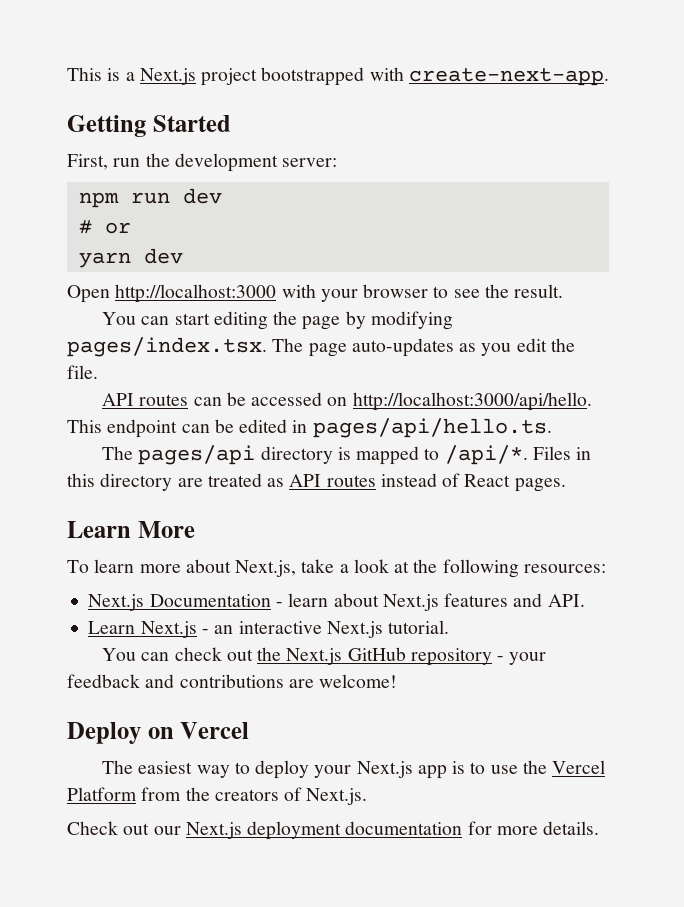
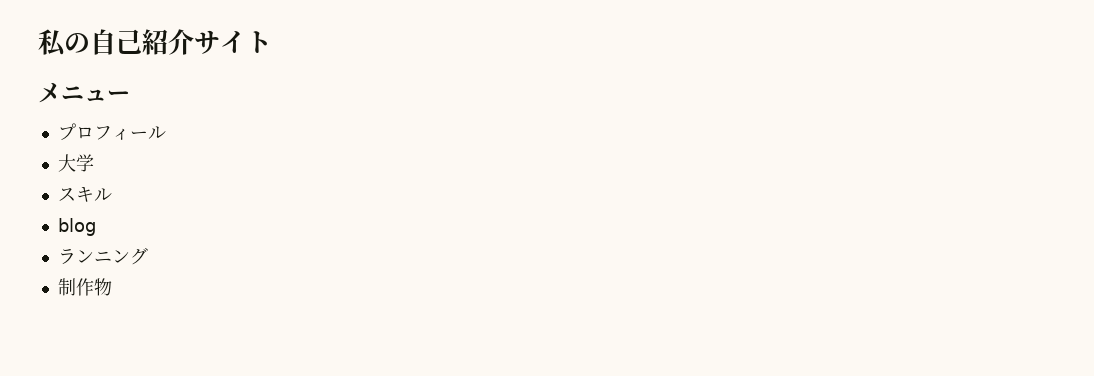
- This is a Next.js project bootstrapped with create-next-app.
- Getting Started
- First, run the development server:
- npm run dev
- # or
- yarn dev
- Open http://localhost:3000 with your browser to see the result.
- You can start editing the page by modifying pages/index.tsx. The page auto-updates as you edit the file.
- API routes can be accessed on http://localhost:3000/api/hello. This endpoint can be edited in pages/api/hello.ts.
- The pages/api directory is mapped to /api/*. Files in this directory are treated as API routes instead of React pages.
- Learn More
- To learn more about Next.js, take a look at the following resources:
- Next.js Documentation - learn about Next.js features and API.
- Learn Next.js - an interactive Next.js tutorial.
- You can check out the Next.js GitHub repository - your feedback and contributions are welcome!
- Deploy on Vercel
- The easiest way to deploy your Next.js app is to use the Vercel Platform from the creators of Next.js.
- Check out our Next.js deployment documentation for more details.
+ 私の自己紹介サイト
+ メニュー
+ プロフィール
+ 大学
+ スキル
+ blog
+ ランニング
+ 制作物

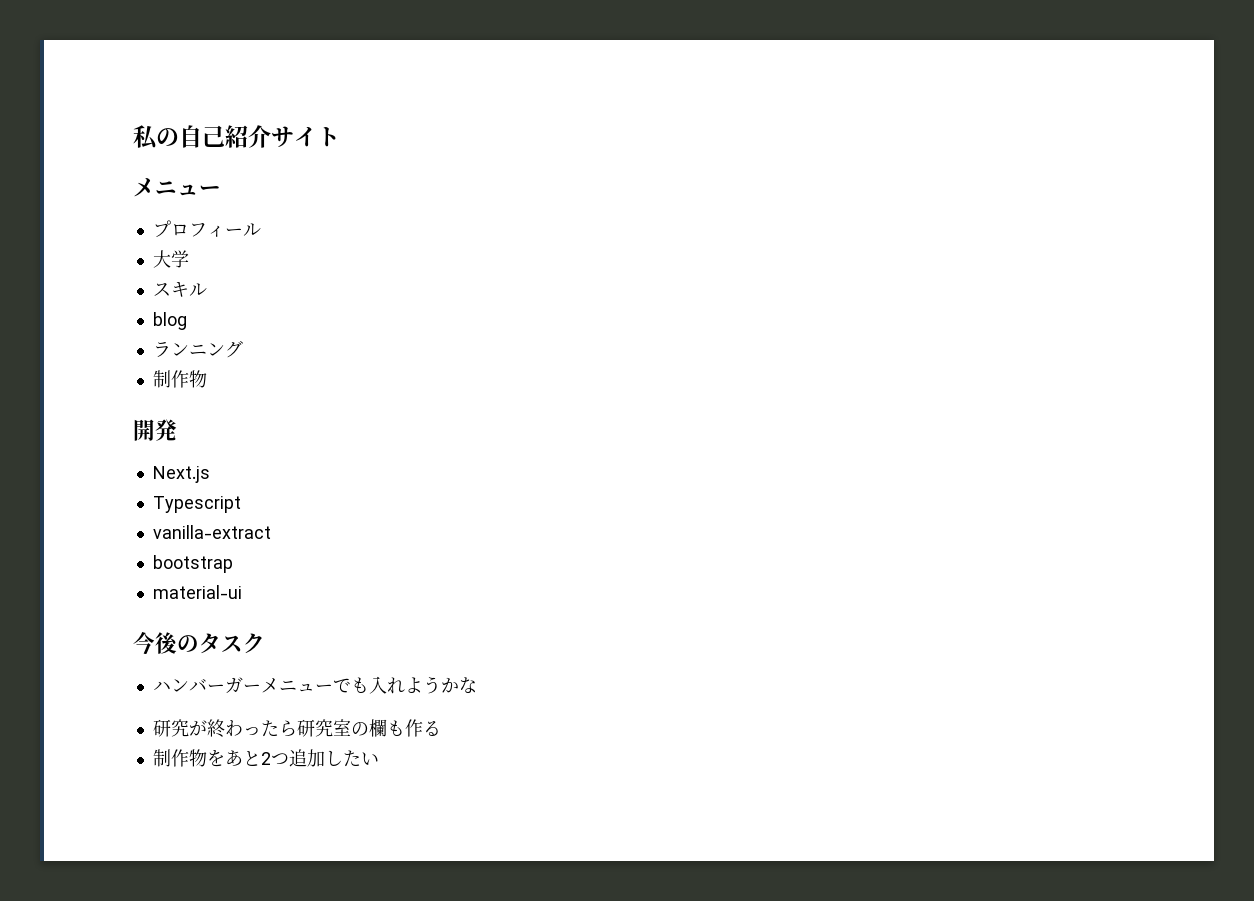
+ 開発
+ Next.js
+ Typescript
+ vanilla-extract
+ bootstrap
+ material-ui
+ 今後のタスク
+ ハンバーガーメニューでも入れようかな
+ 研究が終わったら研究室の欄も作る
+ 制作物をあと2つ追加したい

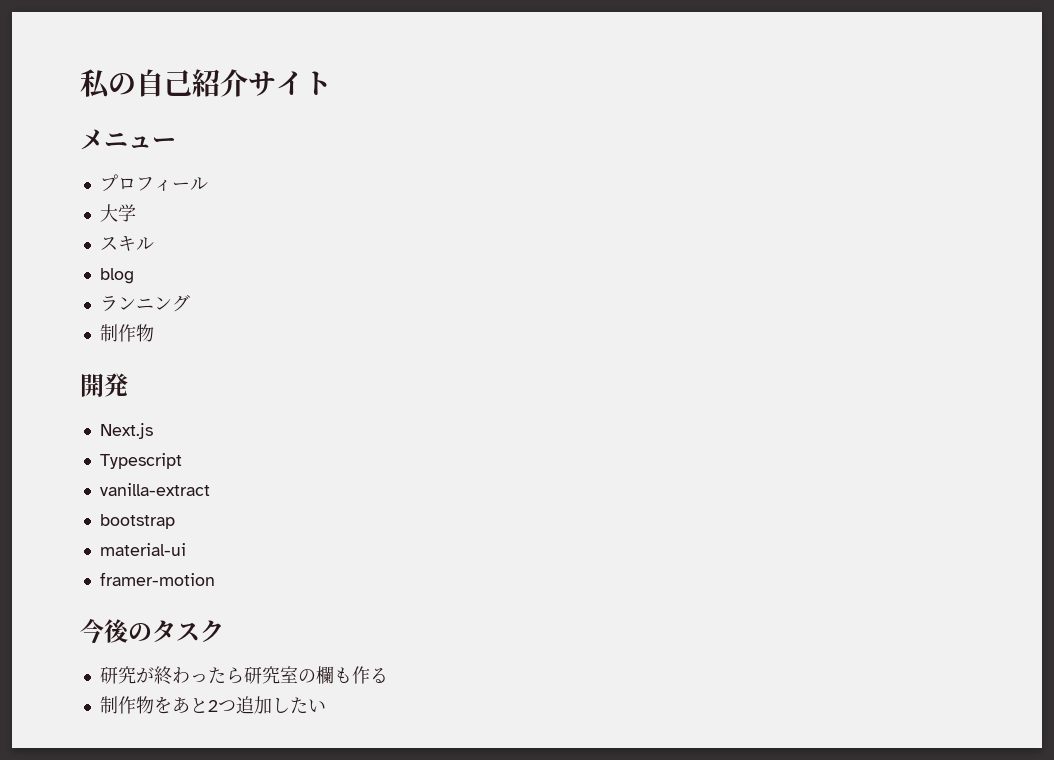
+ framer-motion
- ハンバーガーメニューでも入れようかな

